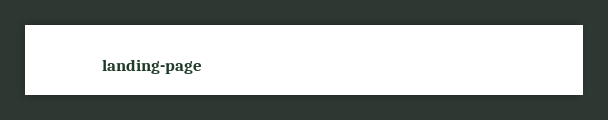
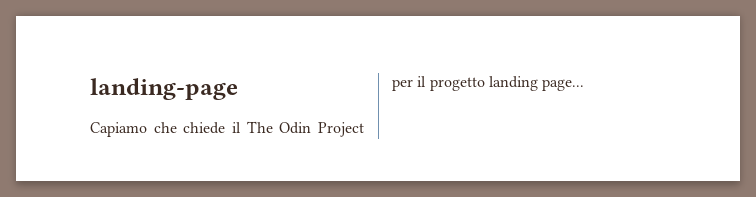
+ Capiamo che chiede il The Odin Project per il progetto landing page...

